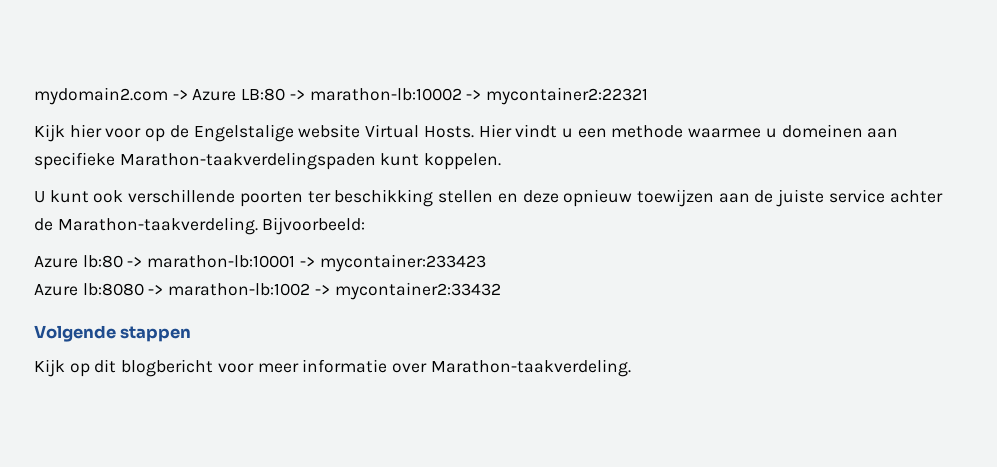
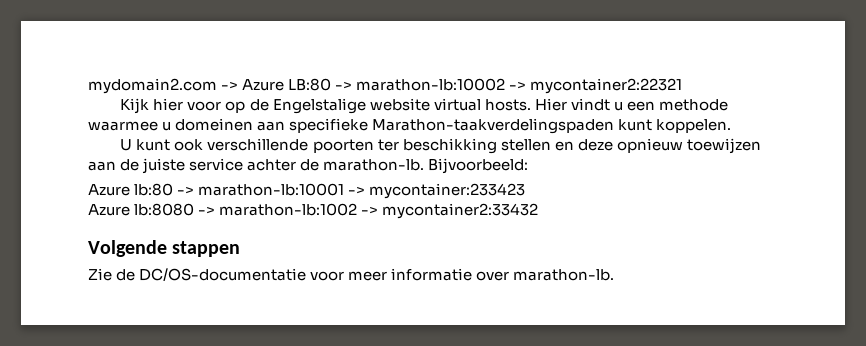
- Kijk hier voor op de Engelstalige website Virtual Hosts.
+ Kijk hier voor op de Engelstalige website virtual hosts.
- U kunt ook verschillende poorten ter beschikking stellen en deze opnieuw toewijzen aan de juiste service achter de Marathon-taakverdeling.
+ U kunt ook verschillende poorten ter beschikking stellen en deze opnieuw toewijzen aan de juiste service achter de marathon-lb.
- Kijk op dit blogbericht voor meer informatie over Marathon-taakverdeling.
+ Zie de DC/OS-documentatie voor meer informatie over marathon-lb.

